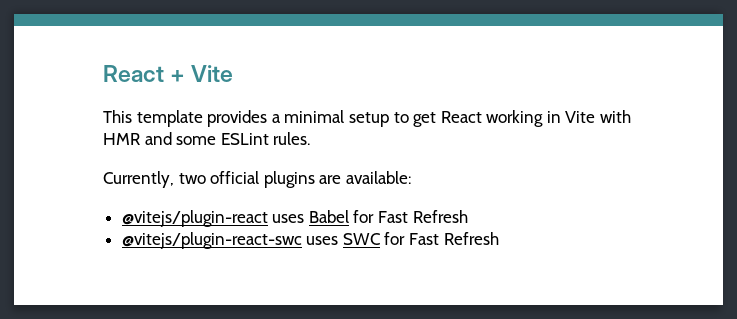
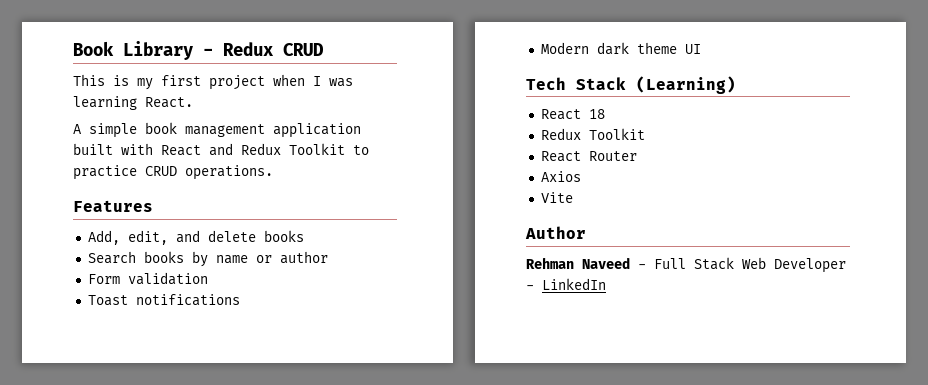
- React + Vite
- This template provides a minimal setup to get React working in Vite with HMR and some ESLint rules.
- Currently, two official plugins are available:
- @vitejs/plugin-react uses Babel for Fast Refresh
- @vitejs/plugin-react-swc uses SWC for Fast Refresh
+ Book Library - Redux CRUD
+ This is my first project when I was learning React.
+ A simple book management application built with React and Redux Toolkit to practice CRUD operations.
+ Features
+ Add, edit, and delete books
+ Search books by name or author
+ Form validation
+ Toast notifications
+ Modern dark theme UI
+ Tech Stack (Learning)
+ React 18
+ Redux Toolkit
+ React Router
+ Axios
+ Vite
+ Author
+ Rehman Naveed - Full Stack Web Developer - LinkedIn

